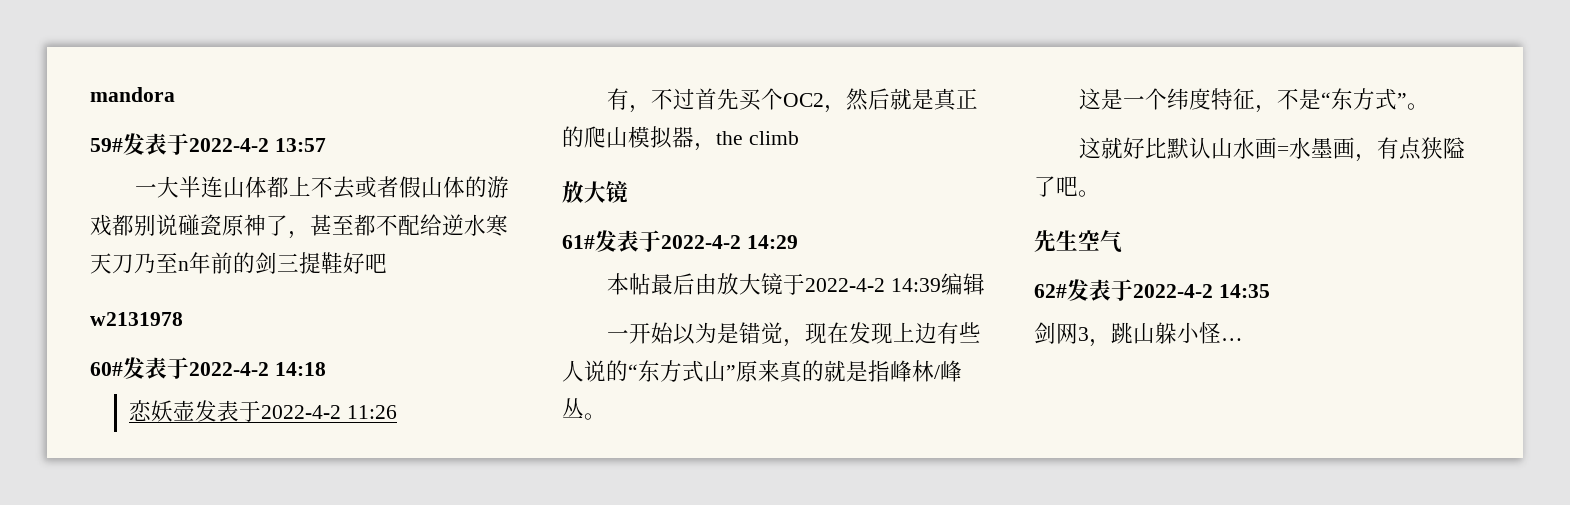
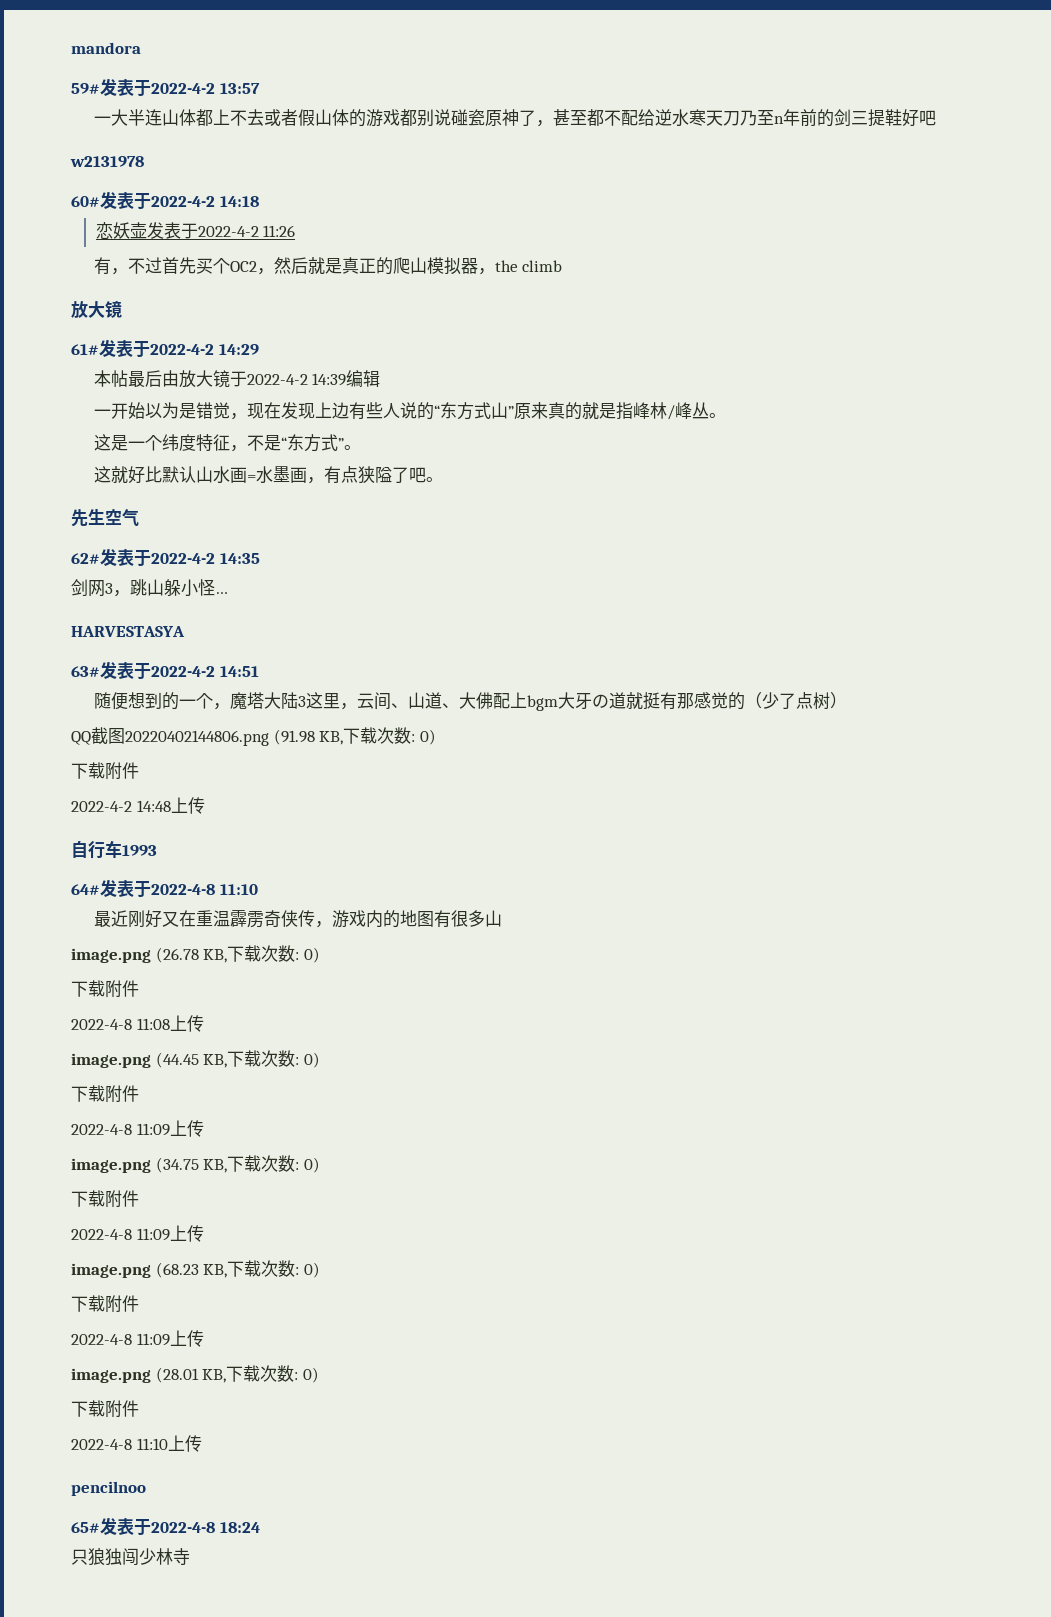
+ HARVESTASYA
+ 63#发表于2022-4-2 14:51
+ 随便想到的一个，魔塔大陆3这里，云间、山道、大佛配上bgm大牙の道就挺有那感觉的（少了点树）
+ QQ截图20220402144806.png (91.98 KB,下载次数: 0)
+ 下载附件
+ 2022-4-2 14:48上传
+ 自行车1993
+ 64#发表于2022-4-8 11:10
+ 最近刚好又在重温霹雳奇侠传，游戏内的地图有很多山
+ image.png (26.78 KB,下载次数: 0)
+ 下载附件
+ 2022-4-8 11:08上传
+ image.png (44.45 KB,下载次数: 0)
+ 下载附件
+ 2022-4-8 11:09上传
+ image.png (34.75 KB,下载次数: 0)
+ 下载附件
+ 2022-4-8 11:09上传
+ image.png (68.23 KB,下载次数: 0)
+ 下载附件
+ 2022-4-8 11:09上传
+ image.png (28.01 KB,下载次数: 0)
+ 下载附件
+ 2022-4-8 11:10上传
+ pencilnoo
+ 65#发表于2022-4-8 18:24
+ 只狼独闯少林寺

